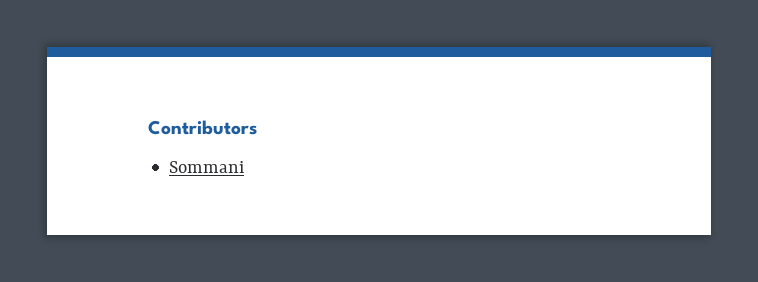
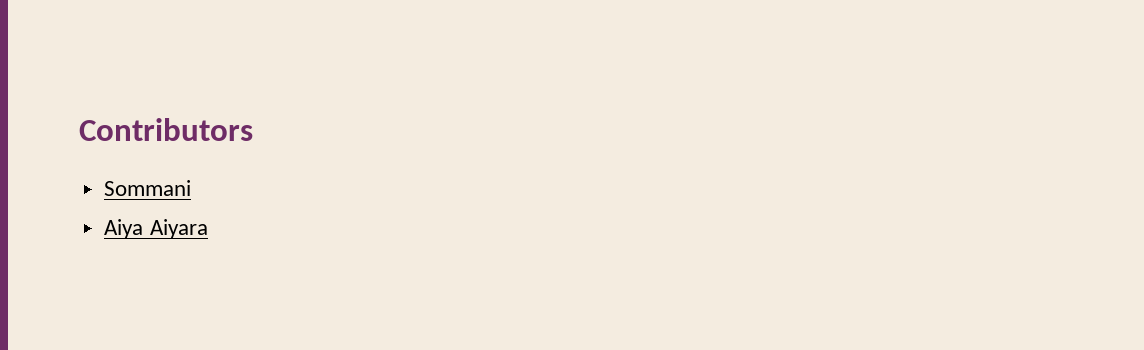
+ Aiya Aiyara

